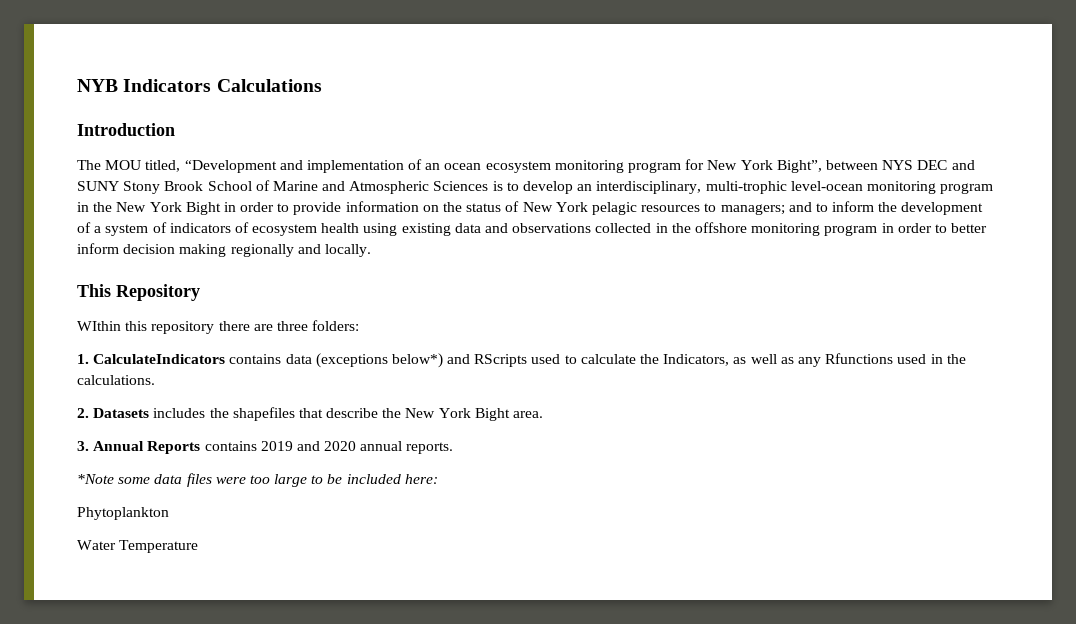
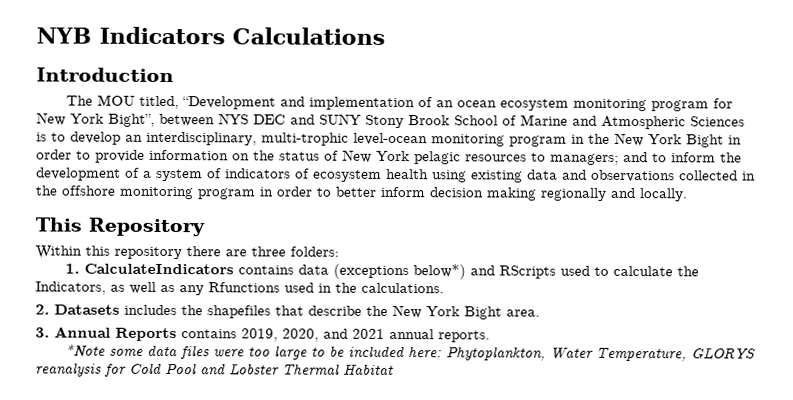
- WIthin this repository there are three folders:
+ Within this repository there are three folders:
- 3. Annual Reports contains 2019 and 2020 annual reports.
+ 3. Annual Reports contains 2019, 2020, and 2021 annual reports.
- *Note some data files were too large to be included here:
- Phytoplankton
- Water Temperature
+ *Note some data files were too large to be included here: Phytoplankton, Water Temperature, GLORYS reanalysis for Cold Pool and Lobster Thermal Habitat

